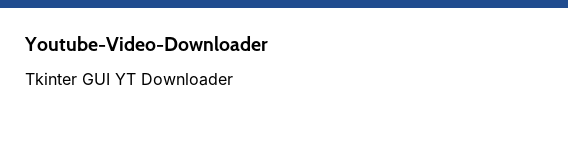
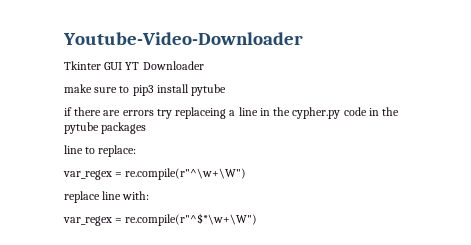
+ make sure to pip3 install pytube
+ if there are errors try replaceing a line in the cypher.py code in the pytube packages
+ line to replace:
+ var_regex = re.compile(r"^\w+\W")
+ replace line with:
+ var_regex = re.compile(r"^$*\w+\W")

